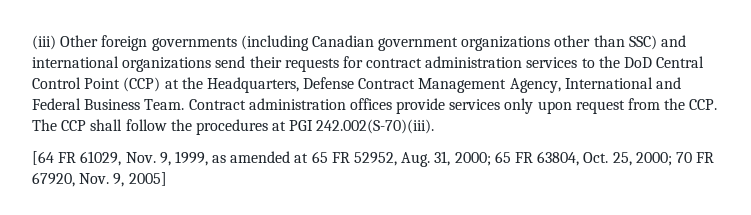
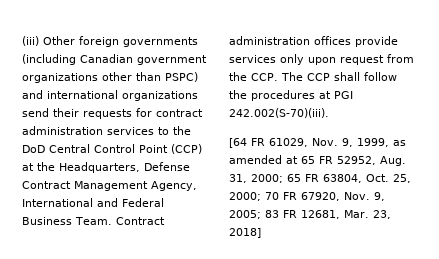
- (iii) Other foreign governments (including Canadian government organizations other than SSC) and international organizations send their requests for contract administration services to the DoD Central Control Point (CCP) at the Headquarters, Defense Contract Management Agency, International and Federal Business Team.
+ (iii) Other foreign governments (including Canadian government organizations other than PSPC) and international organizations send their requests for contract administration services to the DoD Central Control Point (CCP) at the Headquarters, Defense Contract Management Agency, International and Federal Business Team.
- [64 FR 61029, Nov. 9, 1999, as amended at 65 FR 52952, Aug. 31, 2000; 65 FR 63804, Oct. 25, 2000; 70 FR 67920, Nov. 9, 2005]
+ [64 FR 61029, Nov. 9, 1999, as amended at 65 FR 52952, Aug. 31, 2000; 65 FR 63804, Oct. 25, 2000; 70 FR 67920, Nov. 9, 2005; 83 FR 12681, Mar. 23, 2018]

